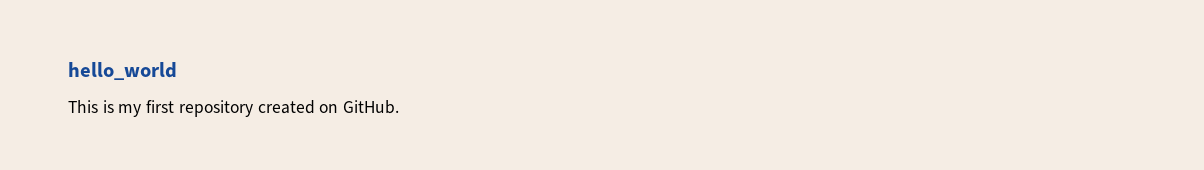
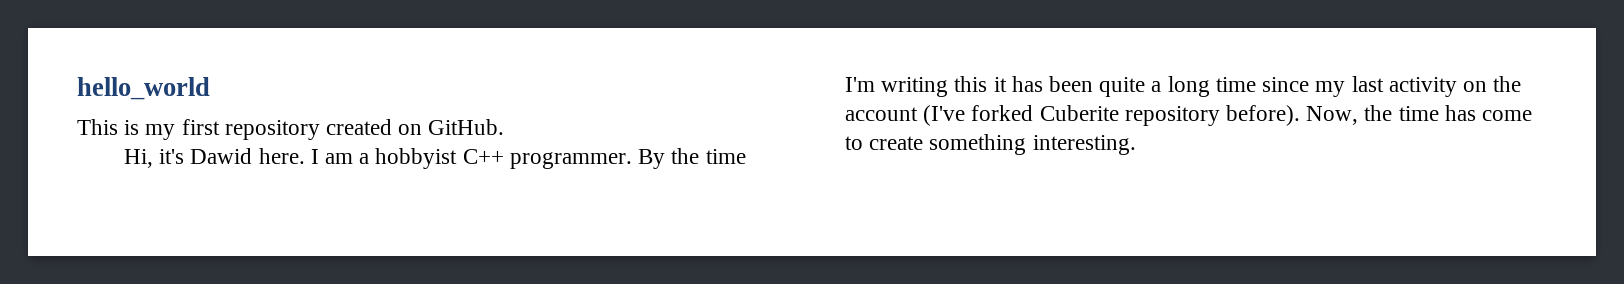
+ Hi, it's Dawid here. I am a hobbyist C++ programmer. By the time I'm writing this it has been quite a long time since my last activity on the account (I've forked Cuberite repository before). Now, the time has come to create something interesting.

